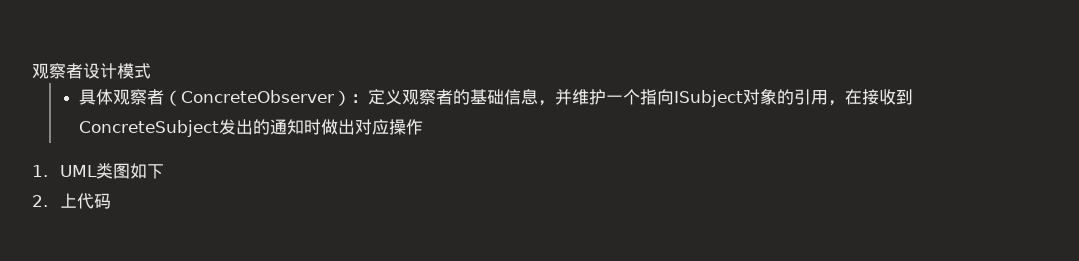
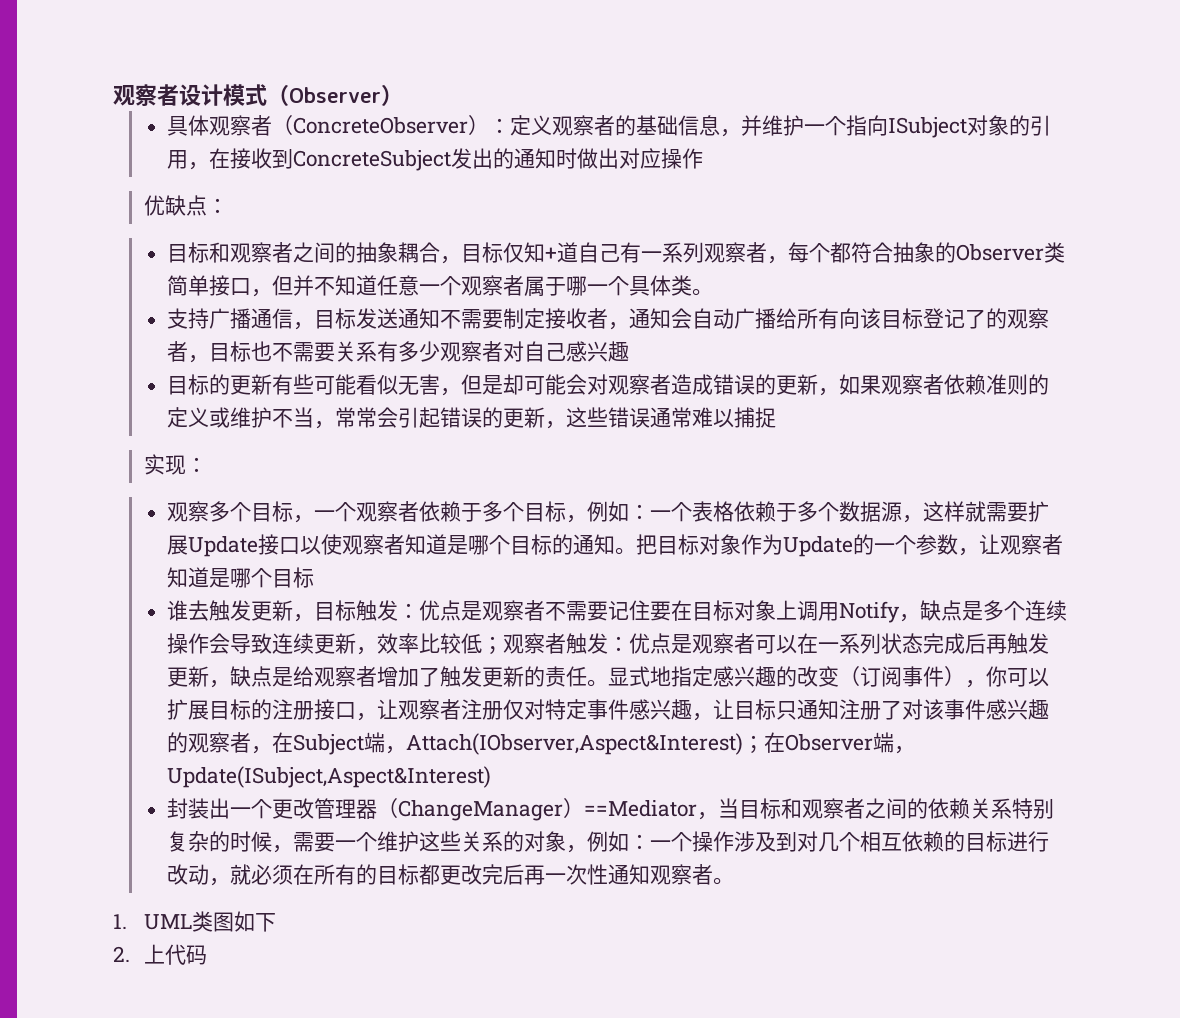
- 观察者设计模式
+ 观察者设计模式（Observer）
+ 优缺点：
+ 目标和观察者之间的抽象耦合，目标仅知+道自己有一系列观察者，每个都符合抽象的Observer类简单接口，但并不知道任意一个观察者属于哪一个具体类。
+ 支持广播通信，目标发送通知不需要制定接收者，通知会自动广播给所有向该目标登记了的观察者，目标也不需要关系有多少观察者对自己感兴趣
+ 目标的更新有些可能看似无害，但是却可能会对观察者造成错误的更新，如果观察者依赖准则的定义或维护不当，常常会引起错误的更新，这些错误通常难以捕捉
+ 实现：
+ 观察多个目标，一个观察者依赖于多个目标，例如：一个表格依赖于多个数据源，这样就需要扩展Update接口以使观察者知道是哪个目标的通知。把目标对象作为Update的一个参数，让观察者知道是哪个目标
+ 谁去触发更新，目标触发：优点是观察者不需要记住要在目标对象上调用Notify，缺点是多个连续操作会导致连续更新，效率比较低；观察者触发：优点是观察者可以在一系列状态完成后再触发更新，缺点是给观察者增加了触发更新的责任。显式地指定感兴趣的改变（订阅事件），你可以扩展目标的注册接口，让观察者注册仅对特定事件感兴趣，让目标只通知注册了对该事件感兴趣的观察者，在Subject端，Attach(IObserver,Aspect&Interest)；在Observer端，Update(ISubject,Aspect&Interest)
+ 封装出一个更改管理器（ChangeManager）==Mediator，当目标和观察者之间的依赖关系特别复杂的时候，需要一个维护这些关系的对象，例如：一个操作涉及到对几个相互依赖的目标进行改动，就必须在所有的目标都更改完后再一次性通知观察者。

